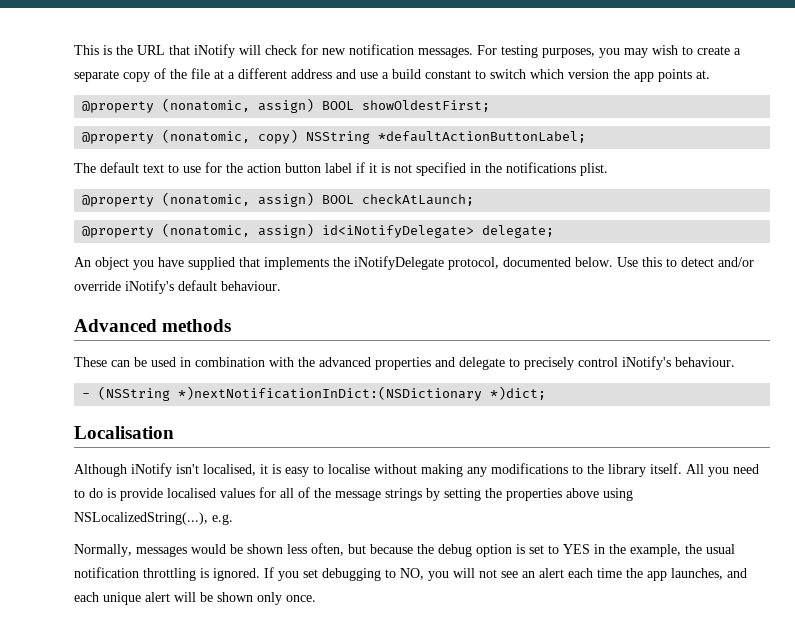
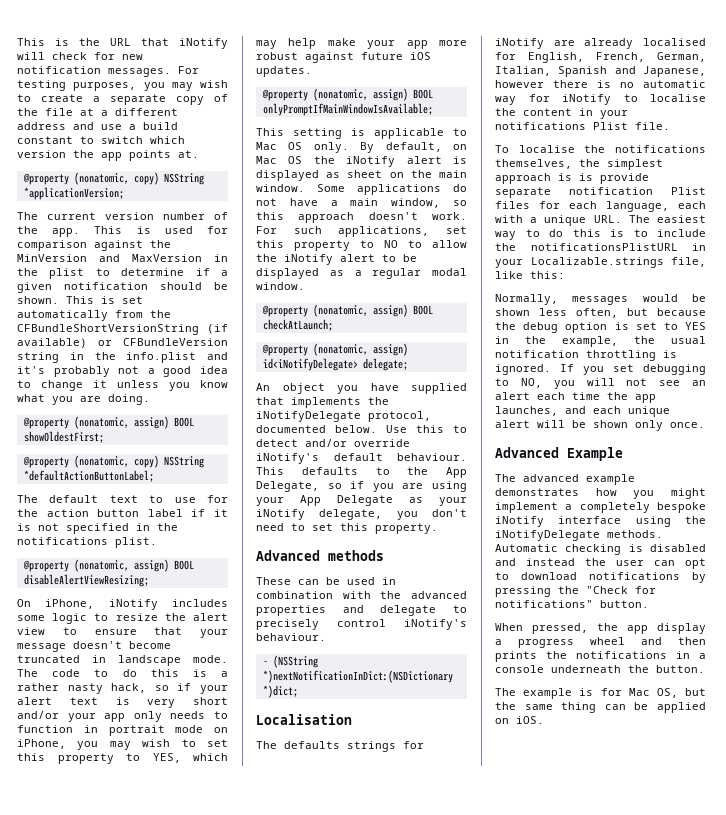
+ @property (nonatomic, copy) NSString *applicationVersion;
+ The current version number of the app. This is used for comparison against the MinVersion and MaxVersion in the plist to determine if a given notification should be shown. This is set automatically from the CFBundleShortVersionString (if available) or CFBundleVersion string in the info.plist and it's probably not a good idea to change it unless you know what you are doing.
+ @property (nonatomic, assign) BOOL disableAlertViewResizing;
+ On iPhone, iNotify includes some logic to resize the alert view to ensure that your message doesn't become truncated in landscape mode. The code to do this is a rather nasty hack, so if your alert text is very short and/or your app only needs to function in portrait mode on iPhone, you may wish to set this property to YES, which may help make your app more robust against future iOS updates.
+ @property (nonatomic, assign) BOOL onlyPromptIfMainWindowIsAvailable;
+ This setting is applicable to Mac OS only. By default, on Mac OS the iNotify alert is displayed as sheet on the main window. Some applications do not have a main window, so this approach doesn't work. For such applications, set this property to NO to allow the iNotify alert to be displayed as a regular modal window.
+ This defaults to the App Delegate, so if you are using your App Delegate as your iNotify delegate, you don't need to set this property.
- Although iNotify isn't localised, it is easy to localise without making any modifications to the library itself. All you need to do is provide localised values for all of the message strings by setting the properties above using NSLocalizedString(...), e.g.
+ The defaults strings for iNotify are already localised for English, French, German, Italian, Spanish and Japanese, however there is no automatic way for iNotify to localise the content in your notifications Plist file.
+ To localise the notifications themselves, the simplest approach is is provide separate notification Plist files for each language, each with a unique URL. The easiest way to do this is to include the notificationsPlistURL in your Localizable.strings file, like this:
+ Advanced Example
+ The advanced example demonstrates how you might implement a completely bespoke iNotify interface using the iNotifyDelegate methods. Automatic checking is disabled and instead the user can opt to download notifications by pressing the "Check for notifications" button.
+ When pressed, the app display a progress wheel and then prints the notifications in a console underneath the button.
+ The example is for Mac OS, but the same thing can be applied on iOS.

